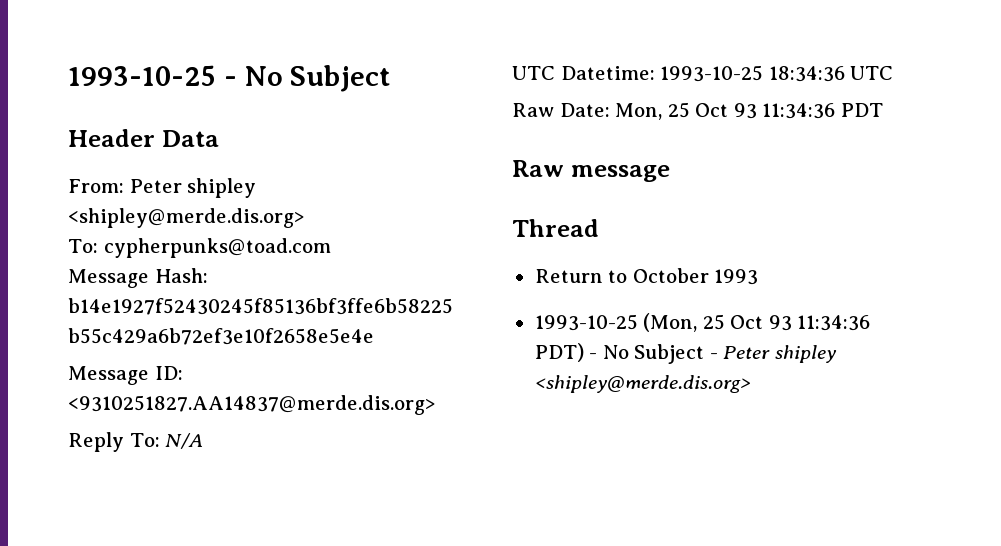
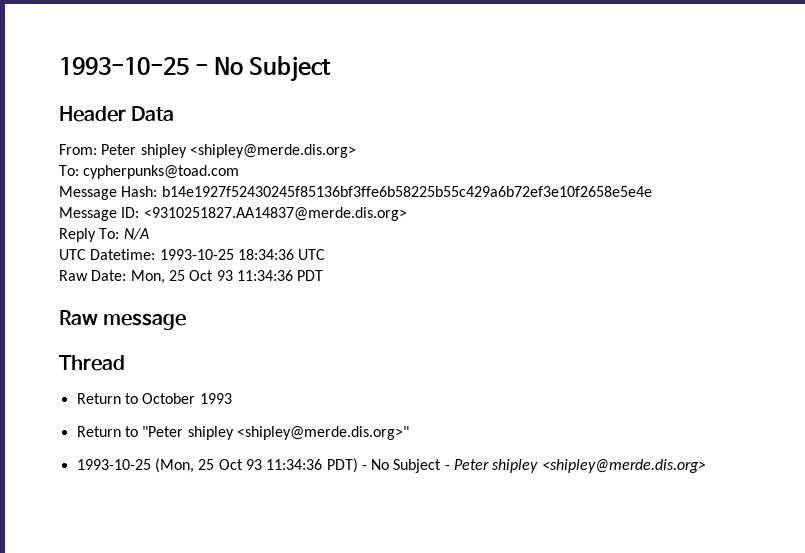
+ Return to "Peter shipley <shipley@merde.dis.org>"

